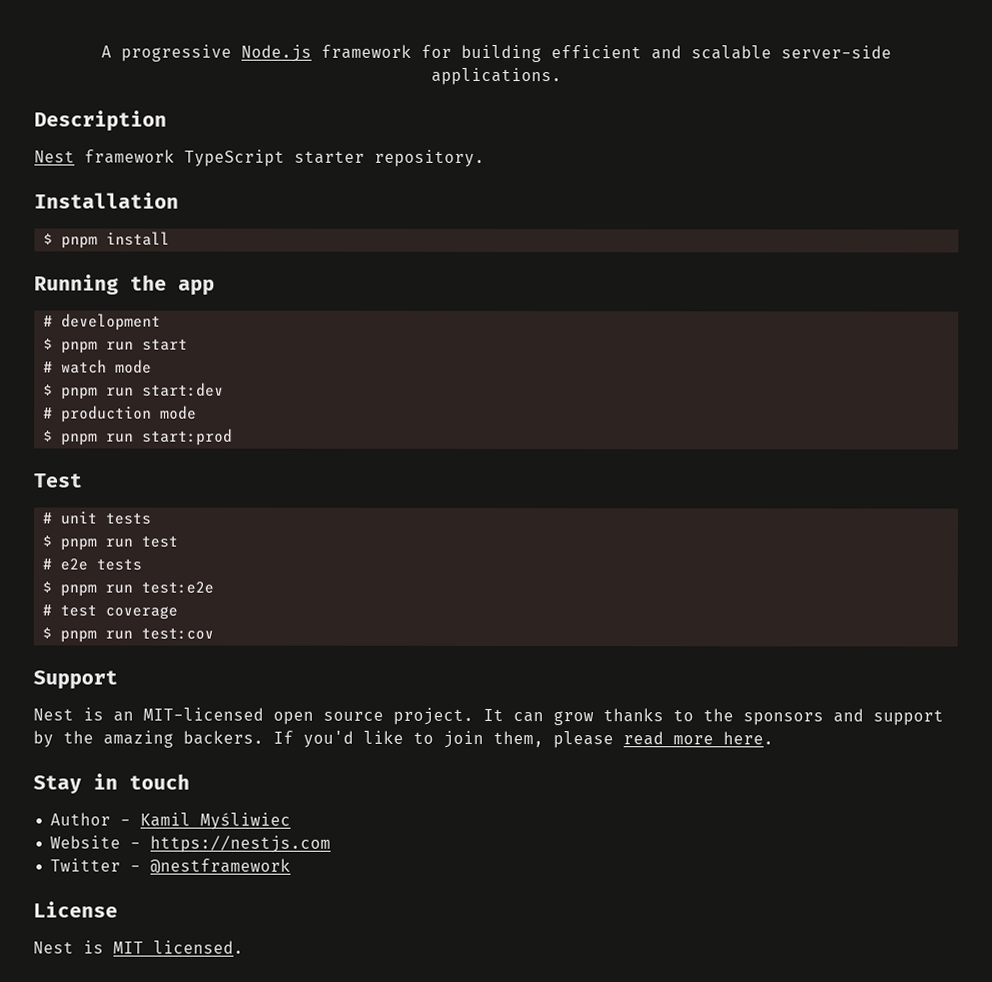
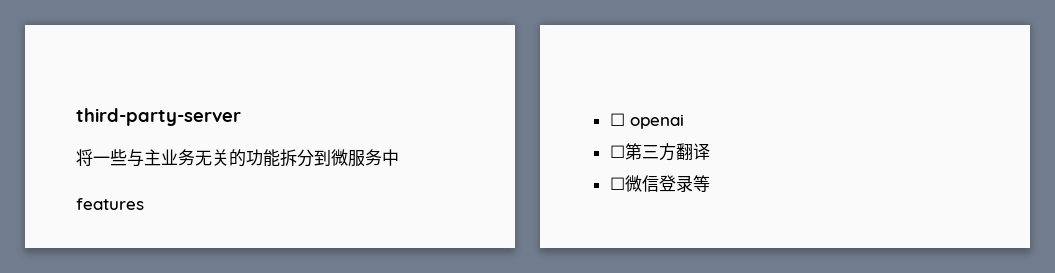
- A progressive Node.js framework for building efficient and scalable server-side applications.
- Description
- Nest framework TypeScript starter repository.
- Installation
- $ pnpm install
- Running the app
- # development
- $ pnpm run start
- # watch mode
- $ pnpm run start:dev
- # production mode
- $ pnpm run start:prod
- Test
- # unit tests
- $ pnpm run test
- # e2e tests
- $ pnpm run test:e2e
- # test coverage
- $ pnpm run test:cov
- Support
- Nest is an MIT-licensed open source project. It can grow thanks to the sponsors and support by the amazing backers. If you'd like to join them, please read more here.
- Stay in touch
- Author - Kamil Myśliwiec
- Website - https://nestjs.com
- Twitter - @nestframework
- License
- Nest is MIT licensed.
+ third-party-server
+ 将一些与主业务无关的功能拆分到微服务中
+ features
+ ☐ openai
+ ☐第三方翻译
+ ☐微信登录等

